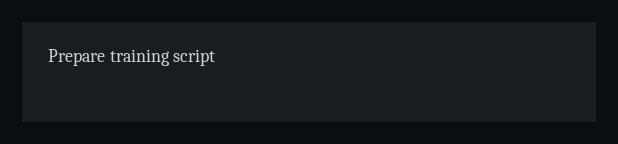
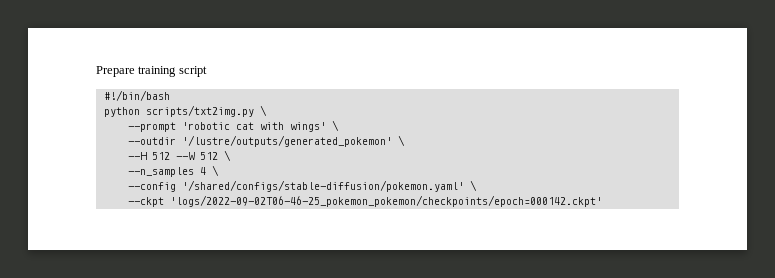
+ #!/bin/bash
+ python scripts/txt2img.py \
+ --prompt 'robotic cat with wings' \
+ --outdir '/lustre/outputs/generated_pokemon' \
+ --H 512 --W 512 \
+ --n_samples 4 \
+ --config '/shared/configs/stable-diffusion/pokemon.yaml' \
+ --ckpt 'logs/2022-09-02T06-46-25_pokemon_pokemon/checkpoints/epoch=000142.ckpt'

